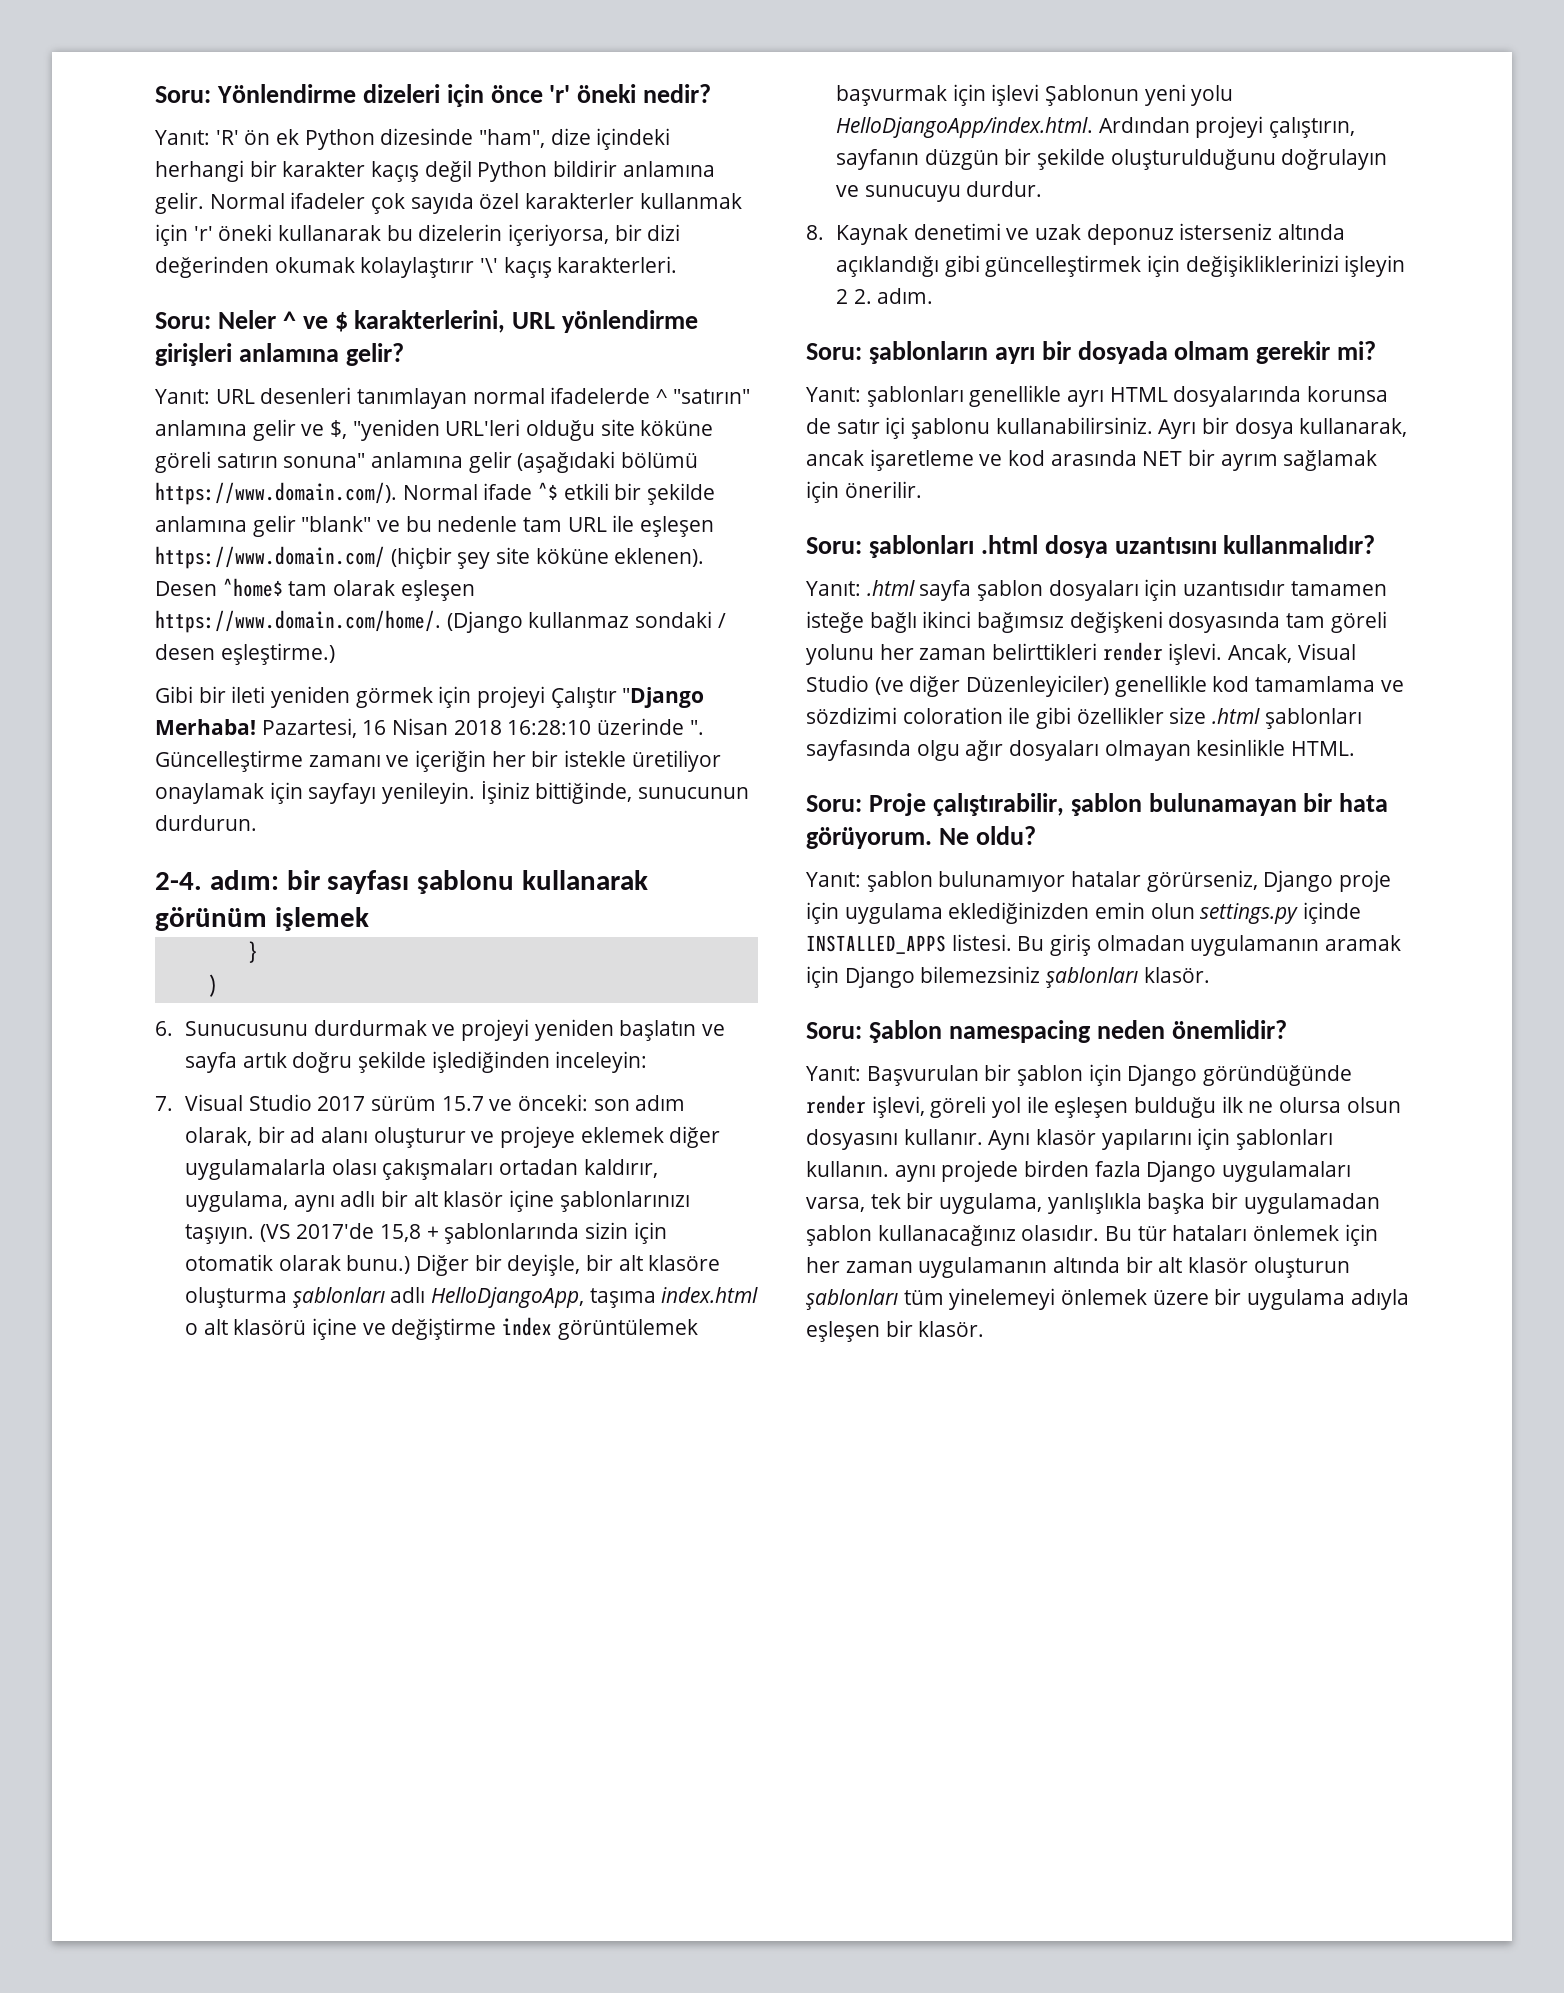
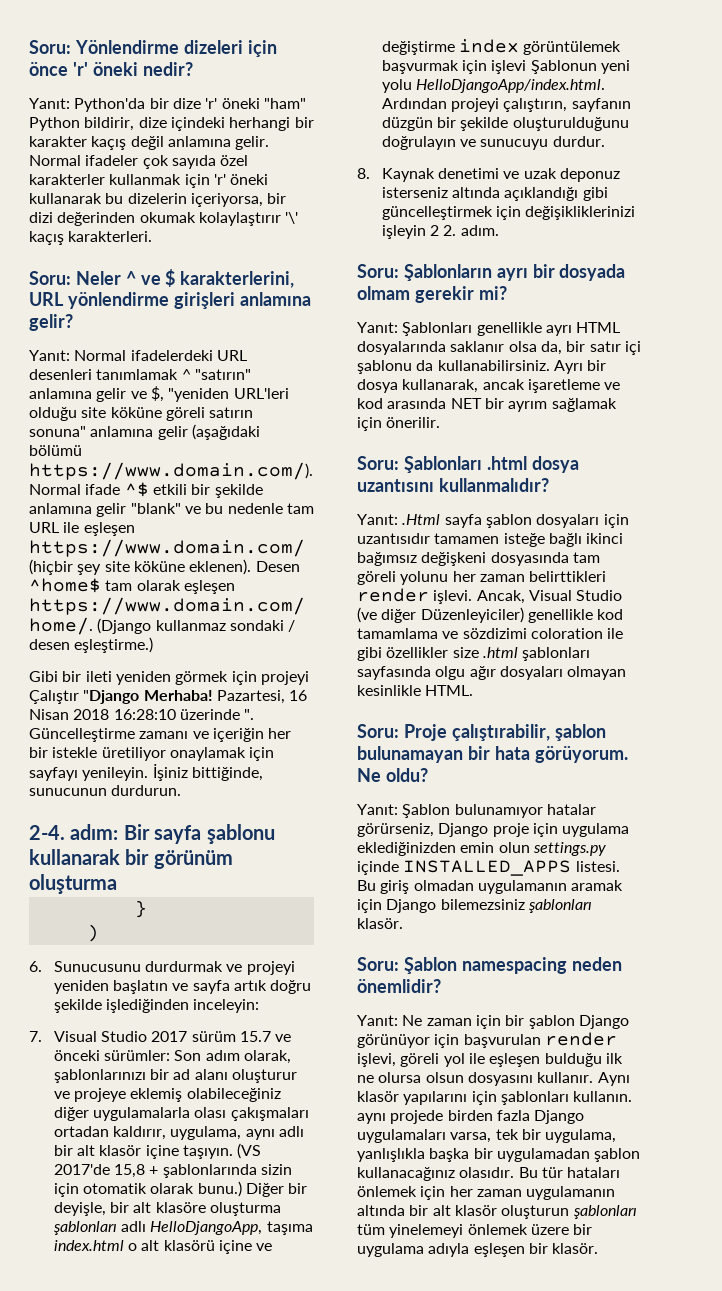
- Yanıt: 'R' ön ek Python dizesinde "ham", dize içindeki herhangi bir karakter kaçış değil Python bildirir anlamına gelir.
+ Yanıt: Python'da bir dize 'r' öneki "ham" Python bildirir, dize içindeki herhangi bir karakter kaçış değil anlamına gelir.
- Yanıt: URL desenleri tanımlayan normal ifadelerde ^ "satırın" anlamına gelir ve $, "yeniden URL'leri olduğu site köküne göreli satırın sonuna" anlamına gelir (aşağıdaki bölümü https://www.domain.com/). Normal ifade ^$ etkili bir şekilde anlamına gelir "blank" ve bu nedenle tam URL ile eşleşen https://www.domain.com/ (hiçbir şey site köküne eklenen).
+ Yanıt: Normal ifadelerdeki URL desenleri tanımlamak ^ "satırın" anlamına gelir ve $, "yeniden URL'leri olduğu site köküne göreli satırın sonuna" anlamına gelir (aşağıdaki bölümü https://www.domain.com/). Normal ifade ^$ etkili bir şekilde anlamına gelir "blank" ve bu nedenle tam URL ile eşleşen https://www.domain.com/ (hiçbir şey site köküne eklenen).
- 2-4. adım: bir sayfası şablonu kullanarak görünüm işlemek
+ 2-4. adım: Bir sayfa şablonu kullanarak bir görünüm oluşturma
- 7. Visual Studio 2017 sürüm 15.7 ve önceki: son adım olarak, bir ad alanı oluşturur ve projeye eklemek diğer uygulamalarla olası çakışmaları ortadan kaldırır, uygulama, aynı adlı bir alt klasör içine şablonlarınızı taşıyın.
+ 7. Visual Studio 2017 sürüm 15.7 ve önceki sürümler: Son adım olarak, şablonlarınızı bir ad alanı oluşturur ve projeye eklemiş olabileceğiniz diğer uygulamalarla olası çakışmaları ortadan kaldırır, uygulama, aynı adlı bir alt klasör içine taşıyın.
- Soru: şablonların ayrı bir dosyada olmam gerekir mi?
+ Soru: Şablonların ayrı bir dosyada olmam gerekir mi?
- Yanıt: şablonları genellikle ayrı HTML dosyalarında korunsa de satır içi şablonu kullanabilirsiniz.
+ Yanıt: Şablonları genellikle ayrı HTML dosyalarında saklanır olsa da, bir satır içi şablonu da kullanabilirsiniz.
- Soru: şablonları .html dosya uzantısını kullanmalıdır?
+ Soru: Şablonları .html dosya uzantısını kullanmalıdır?
- Yanıt: .html sayfa şablon dosyaları için uzantısıdır tamamen isteğe bağlı ikinci bağımsız değişkeni dosyasında tam göreli yolunu her zaman belirttikleri render işlevi.
+ Yanıt: .Html sayfa şablon dosyaları için uzantısıdır tamamen isteğe bağlı ikinci bağımsız değişkeni dosyasında tam göreli yolunu her zaman belirttikleri render işlevi.
- Yanıt: şablon bulunamıyor hatalar görürseniz, Django proje için uygulama eklediğinizden emin olun settings.py içinde INSTALLED_APPS listesi.
+ Yanıt: Şablon bulunamıyor hatalar görürseniz, Django proje için uygulama eklediğinizden emin olun settings.py içinde INSTALLED_APPS listesi.
- Yanıt: Başvurulan bir şablon için Django göründüğünde render işlevi, göreli yol ile eşleşen bulduğu ilk ne olursa olsun dosyasını kullanır.
+ Yanıt: Ne zaman için bir şablon Django görünüyor için başvurulan render işlevi, göreli yol ile eşleşen bulduğu ilk ne olursa olsun dosyasını kullanır.

